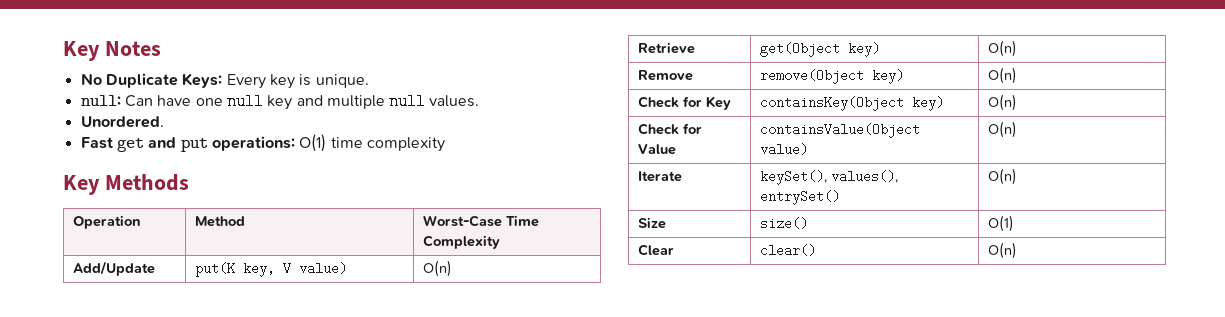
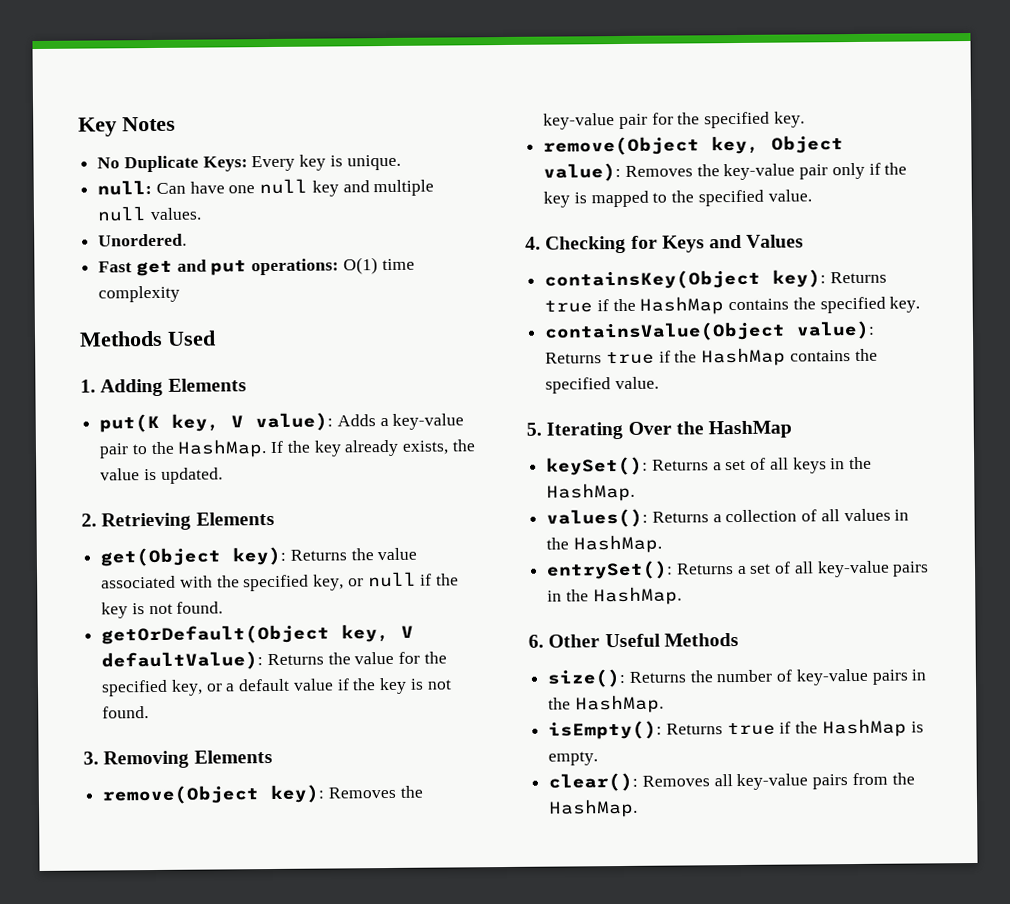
- Key Methods
- Operation | Method | Worst-Case Time Complexity
- Add/Update | put(K key, V value) | O(n)
- Retrieve | get(Object key) | O(n)
- Remove | remove(Object key) | O(n)
- Check for Key | containsKey(Object key) | O(n)
- Check for Value | containsValue(Object value) | O(n)
- Iterate | keySet(), values(), entrySet() | O(n)
- Size | size() | O(1)
- Clear | clear() | O(n)
+ Methods Used
+ 1. Adding Elements
+ put(K key, V value): Adds a key-value pair to the HashMap. If the key already exists, the value is updated.
+ 2. Retrieving Elements
+ get(Object key): Returns the value associated with the specified key, or null if the key is not found.
+ getOrDefault(Object key, V defaultValue): Returns the value for the specified key, or a default value if the key is not found.
+ 3. Removing Elements
+ remove(Object key): Removes the key-value pair for the specified key.
+ remove(Object key, Object value): Removes the key-value pair only if the key is mapped to the specified value.
+ 4. Checking for Keys and Values
+ containsKey(Object key): Returns true if the HashMap contains the specified key.
+ containsValue(Object value): Returns true if the HashMap contains the specified value.
+ 5. Iterating Over the HashMap
+ keySet(): Returns a set of all keys in the HashMap.
+ values(): Returns a collection of all values in the HashMap.
+ entrySet(): Returns a set of all key-value pairs in the HashMap.
+ 6. Other Useful Methods
+ size(): Returns the number of key-value pairs in the HashMap.
+ isEmpty(): Returns true if the HashMap is empty.
+ clear(): Removes all key-value pairs from the HashMap.

